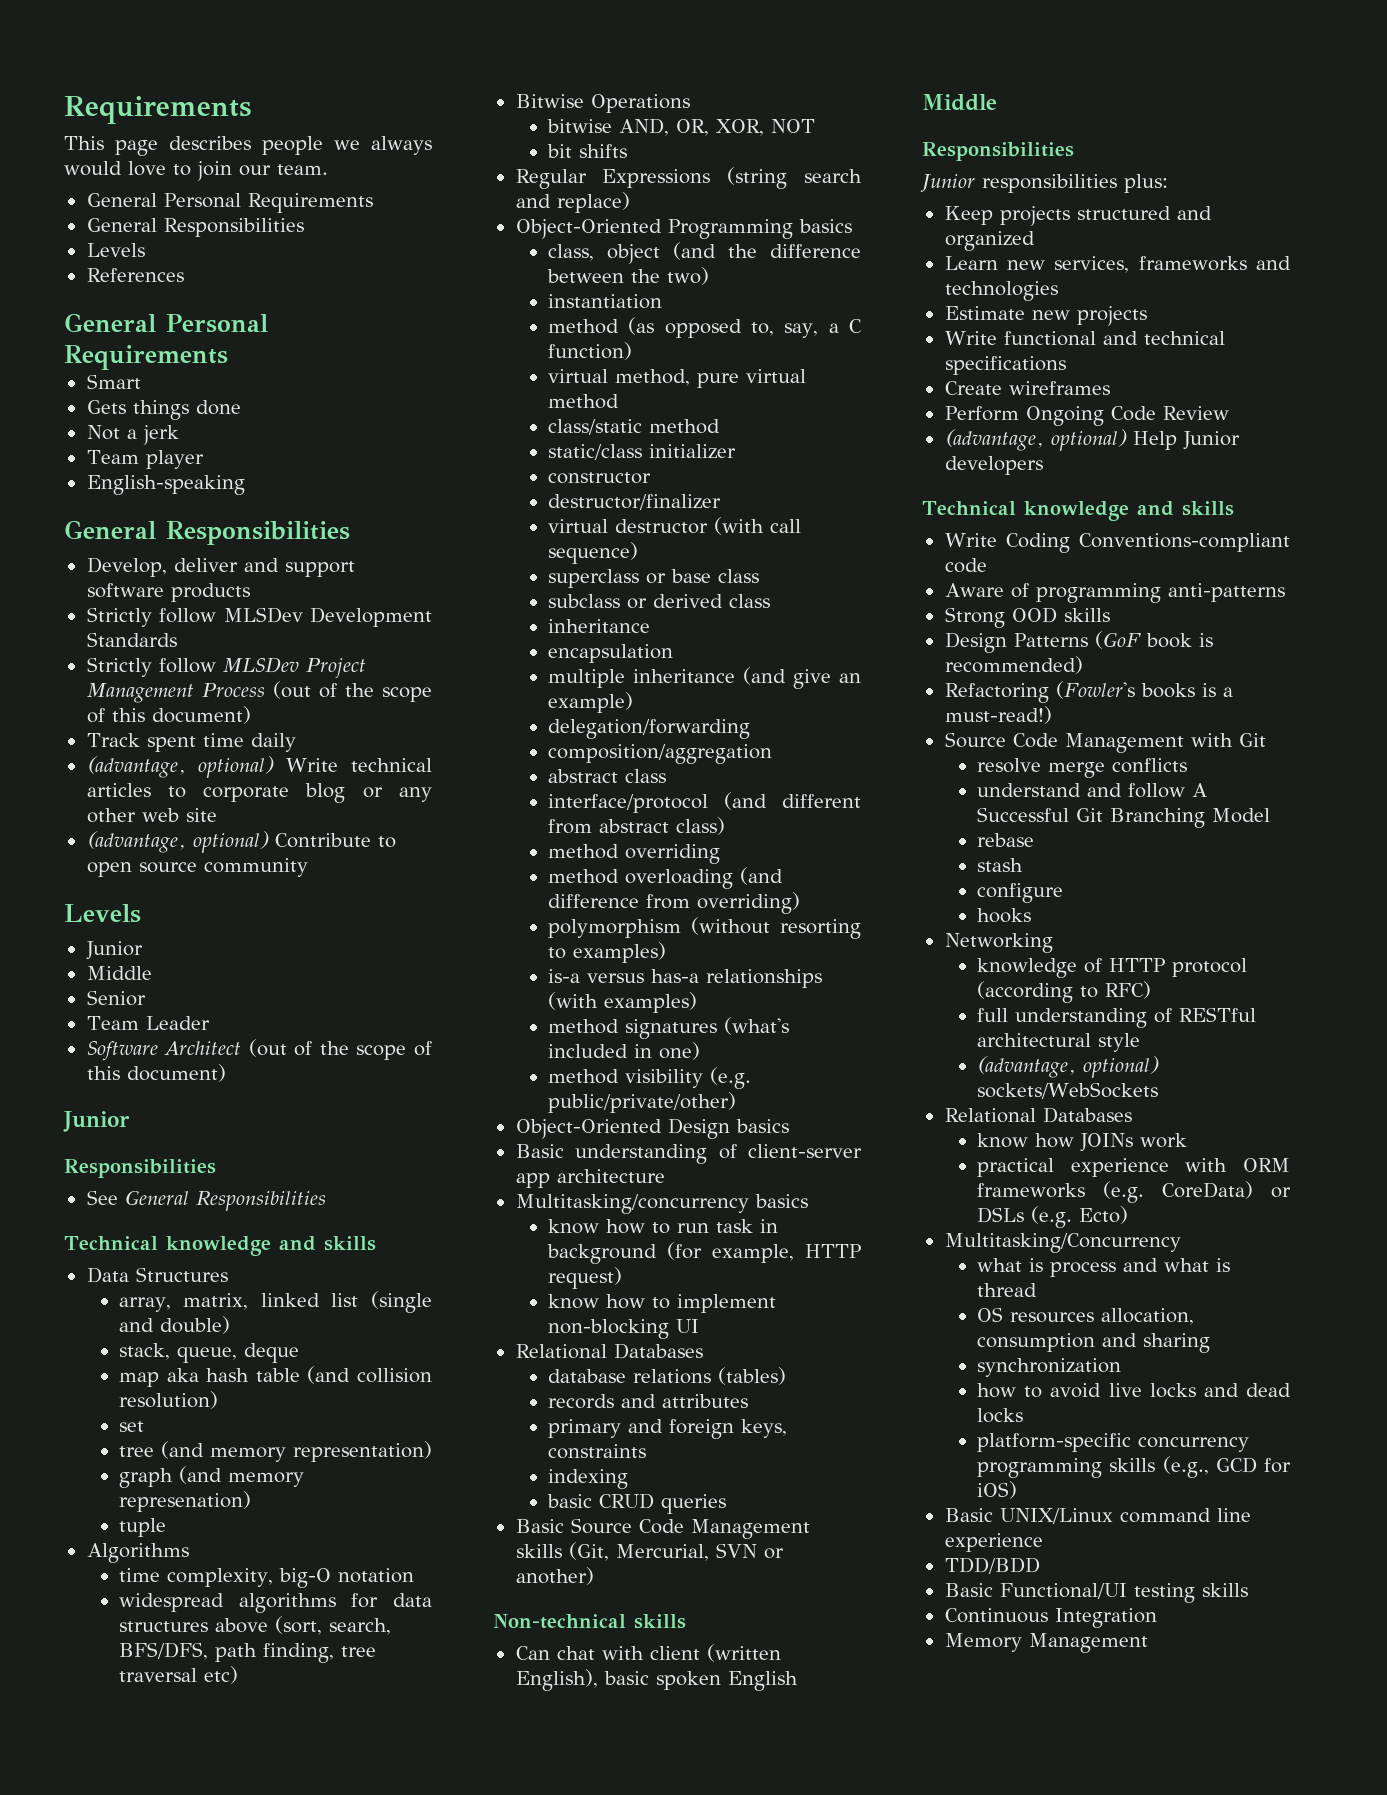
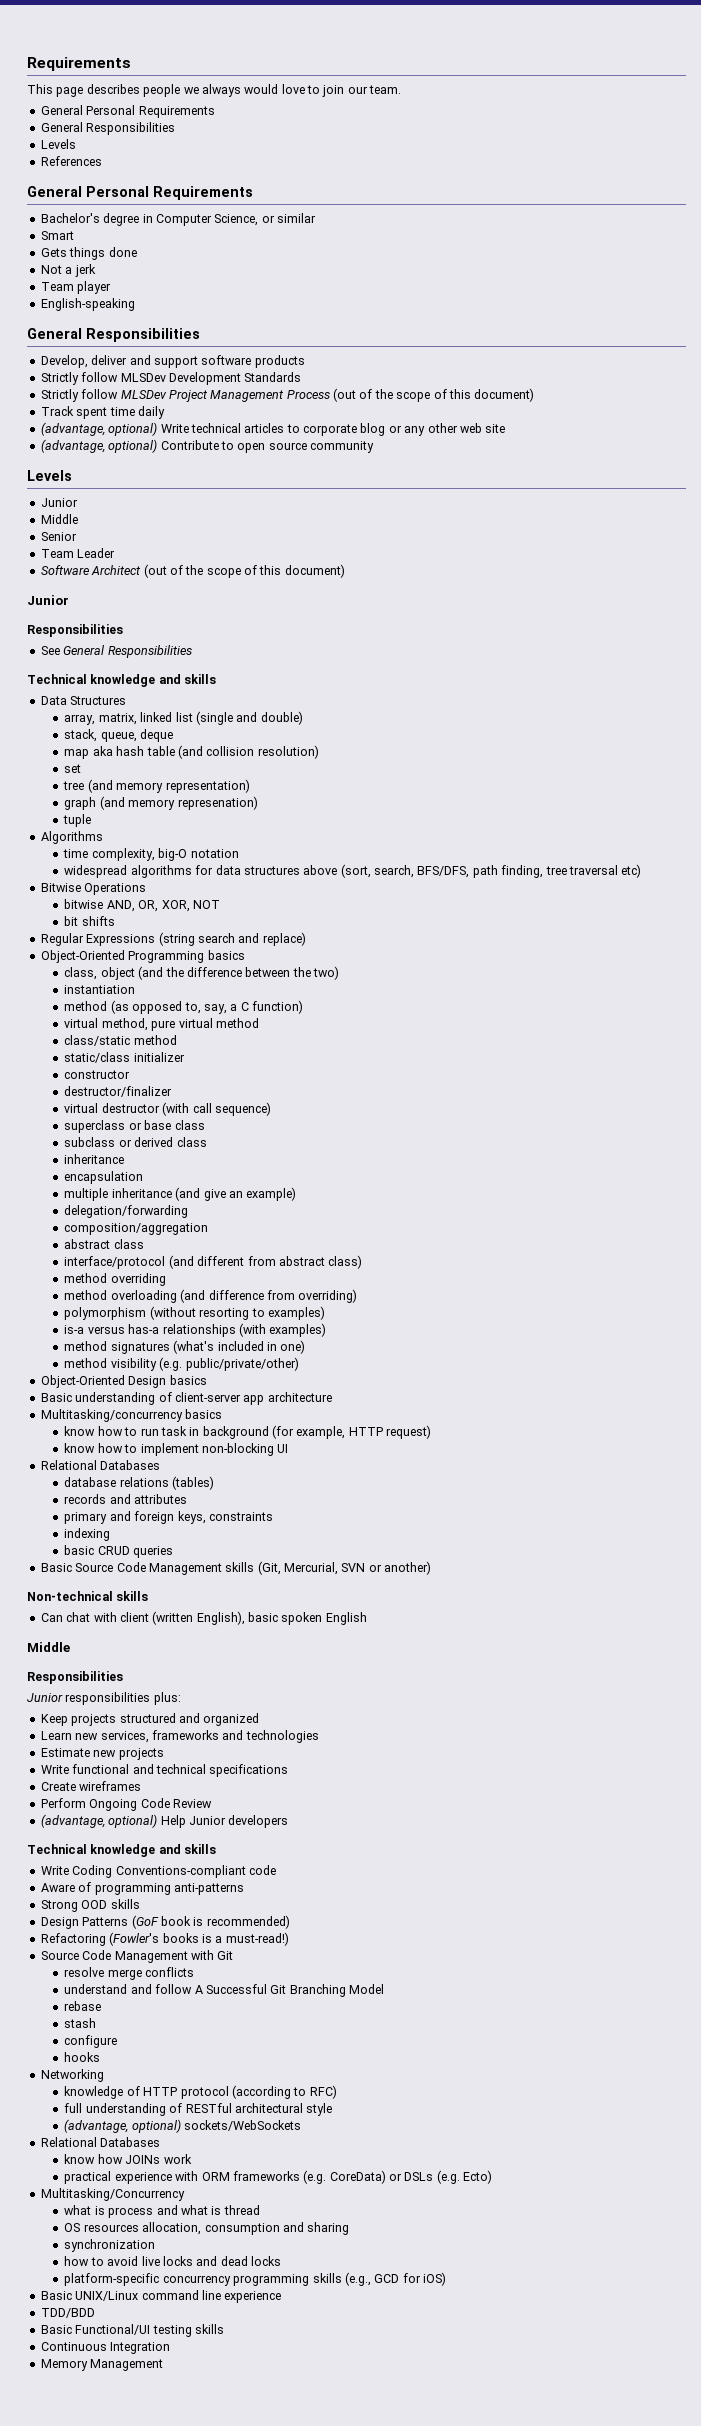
+ Bachelor's degree in Computer Science, or similar

